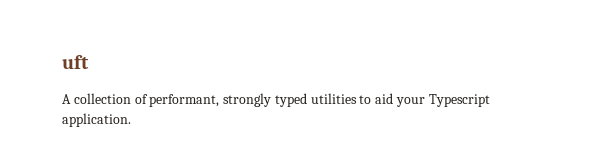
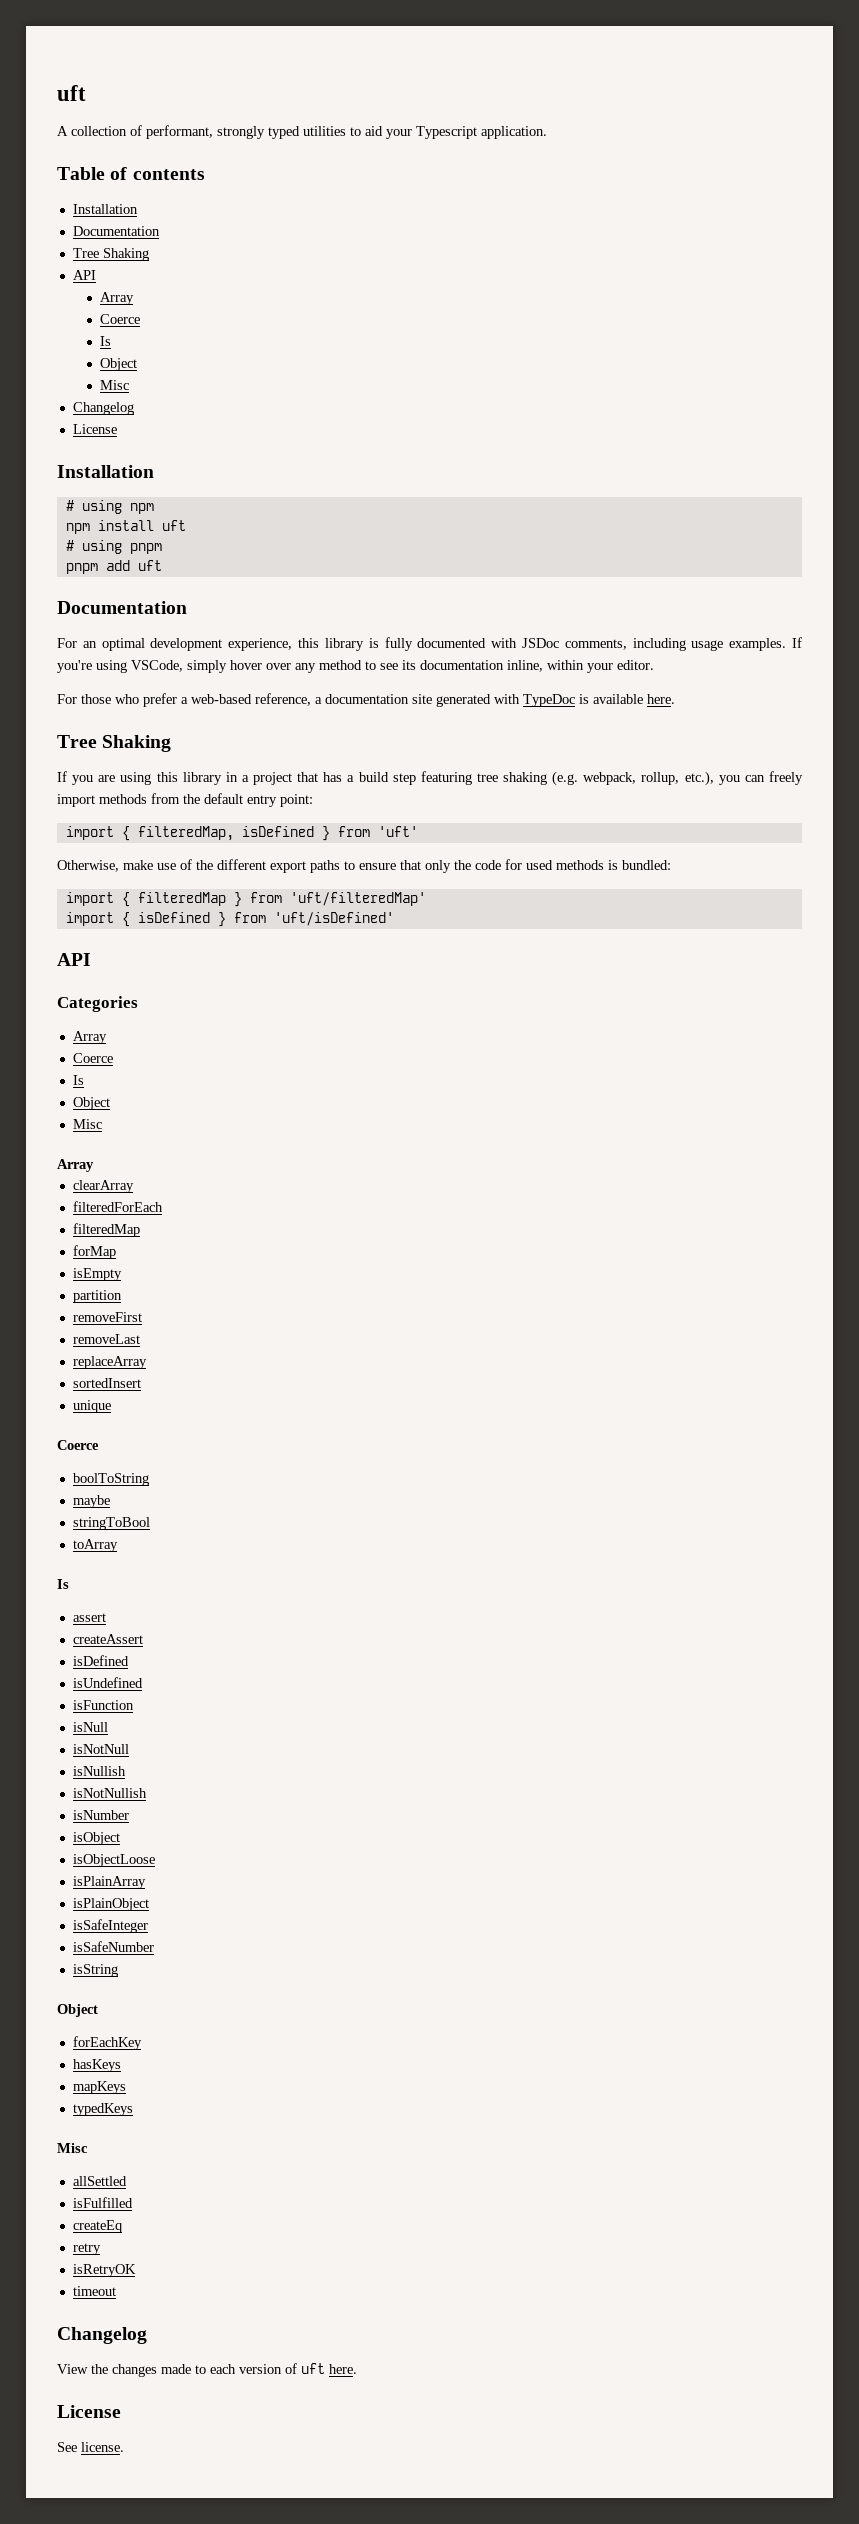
+ Table of contents
+ Installation
+ Documentation
+ Tree Shaking
+ API
+ Array
+ Coerce
+ Is
+ Object
+ Misc
+ Changelog
+ License
+ Installation
+ # using npm
+ npm install uft
+ # using pnpm
+ pnpm add uft
+ Documentation
+ For an optimal development experience, this library is fully documented with JSDoc comments, including usage examples. If you're using VSCode, simply hover over any method to see its documentation inline, within your editor.
+ For those who prefer a web-based reference, a documentation site generated with TypeDoc is available here.
+ Tree Shaking
+ If you are using this library in a project that has a build step featuring tree shaking (e.g. webpack, rollup, etc.), you can freely import methods from the default entry point:
+ import { filteredMap, isDefined } from 'uft'
+ Otherwise, make use of the different export paths to ensure that only the code for used methods is bundled:
+ import { filteredMap } from 'uft/filteredMap'
+ import { isDefined } from 'uft/isDefined'
+ API
+ Categories
+ Array
+ Coerce
+ Is
+ Object
+ Misc
+ Array
+ clearArray
+ filteredForEach
+ filteredMap
+ forMap
+ isEmpty
+ partition
+ removeFirst
+ removeLast
+ replaceArray
+ sortedInsert
+ unique
+ Coerce
+ boolToString
+ maybe
+ stringToBool
+ toArray
+ Is
+ assert
+ createAssert
+ isDefined
+ isUndefined
+ isFunction
+ isNull
+ isNotNull
+ isNullish
+ isNotNullish
+ isNumber
+ isObject
+ isObjectLoose
+ isPlainArray
+ isPlainObject
+ isSafeInteger
+ isSafeNumber
+ isString
+ Object
+ forEachKey
+ hasKeys
+ mapKeys
+ typedKeys
+ Misc
+ allSettled
+ isFulfilled
+ createEq
+ retry
+ isRetryOK
+ timeout
+ Changelog
+ View the changes made to each version of uft here.
+ License
+ See license.

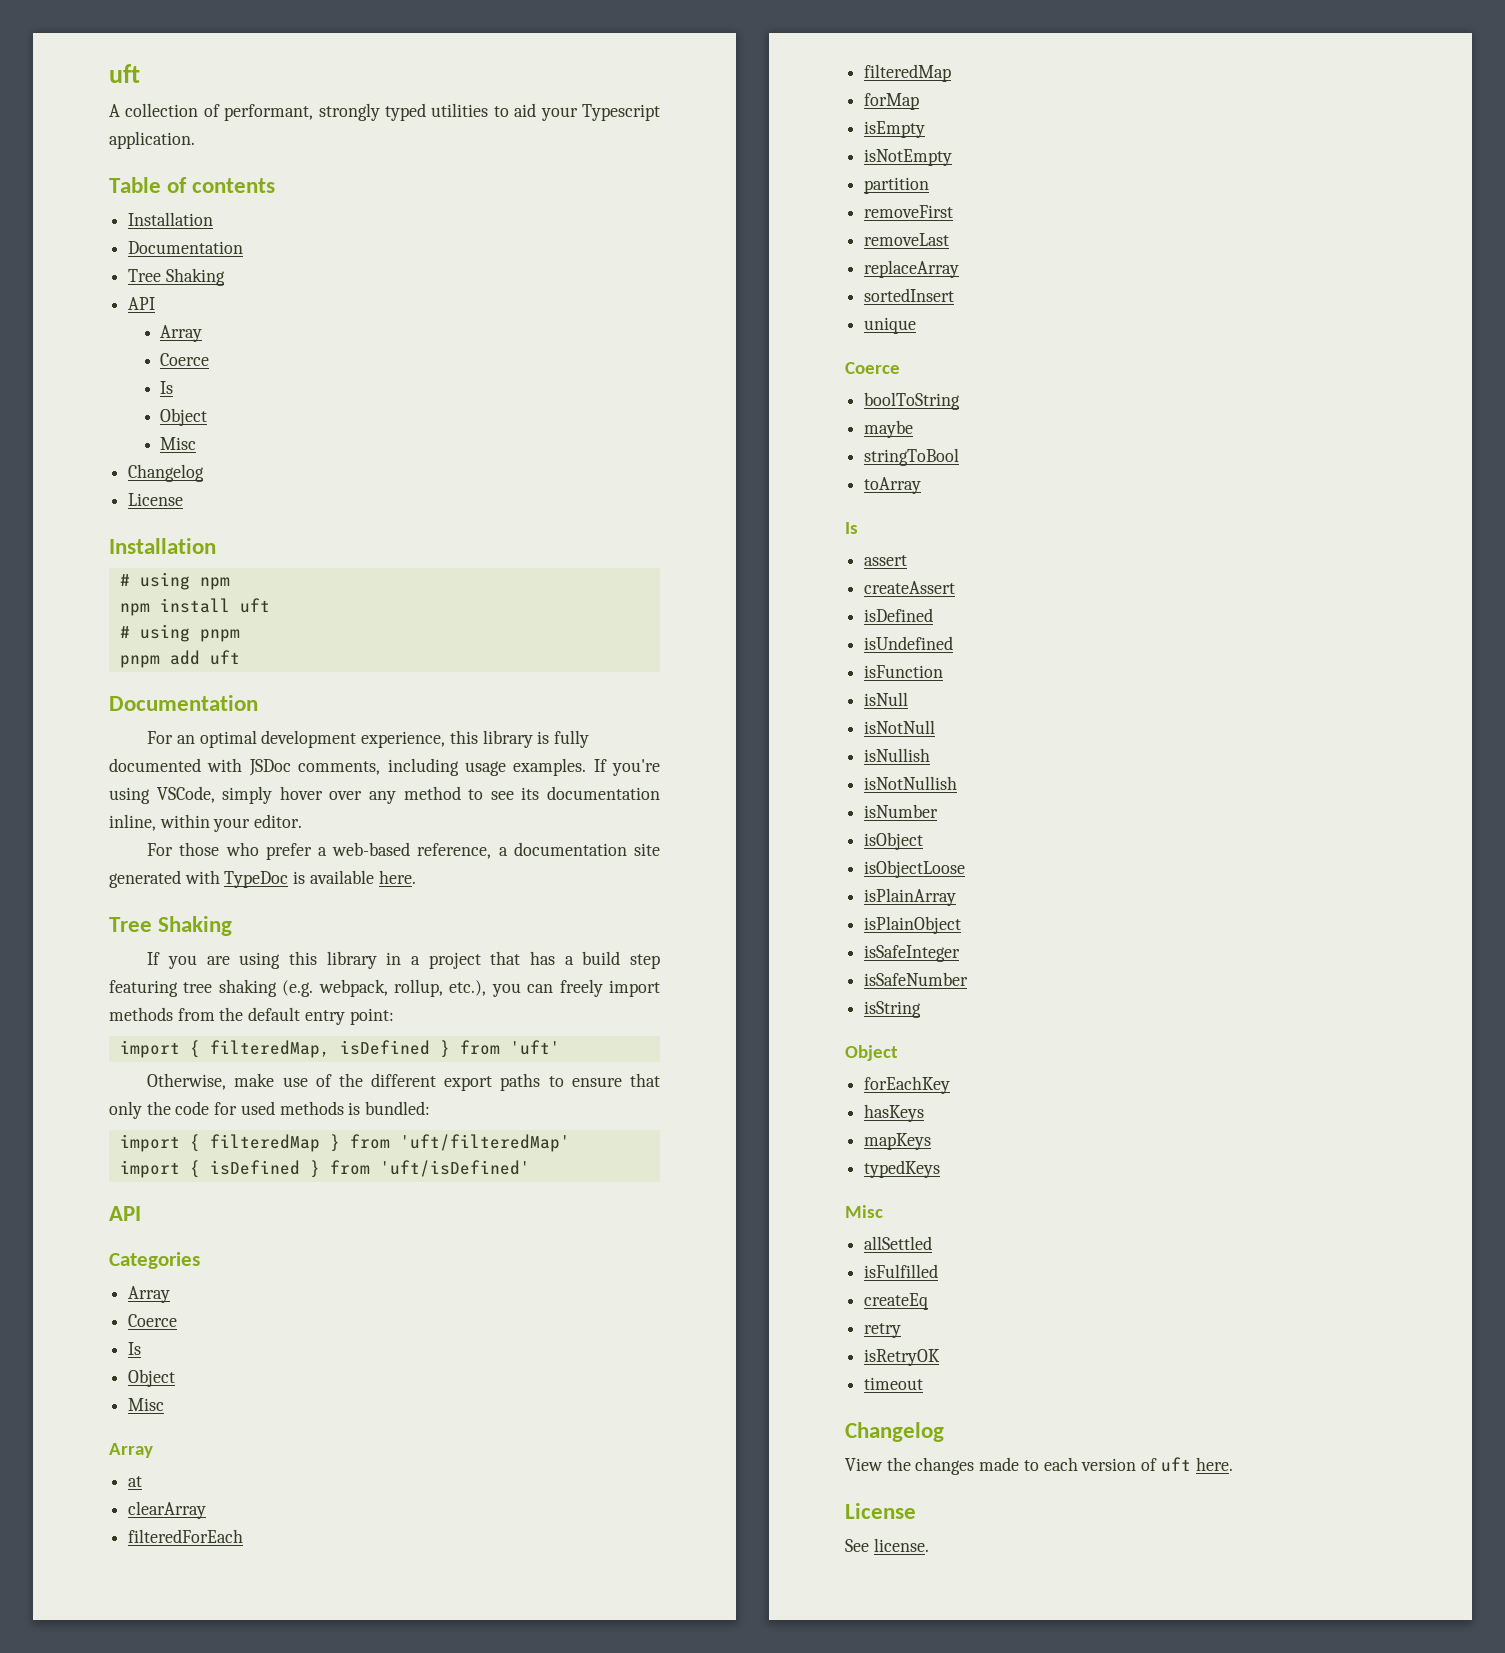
+ at
+ isNotEmpty

